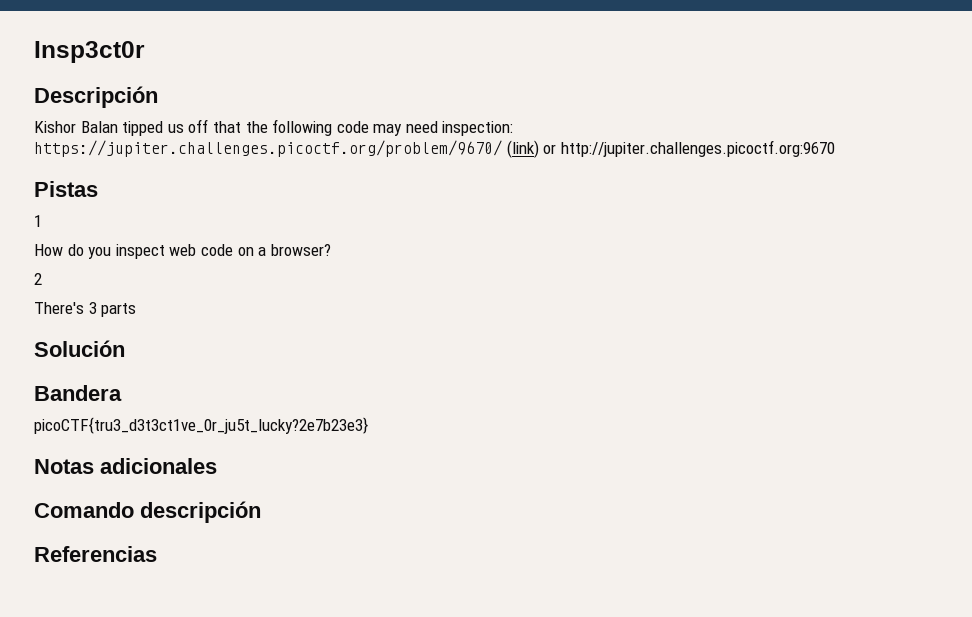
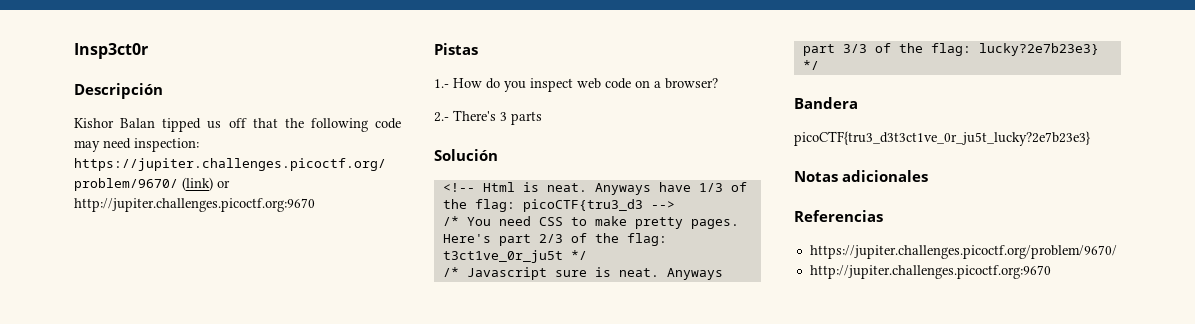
- 1
- How do you inspect web code on a browser?
+ 1.- How do you inspect web code on a browser?
- 2
- There's 3 parts
+ 2.- There's 3 parts
+ <!-- Html is neat. Anyways have 1/3 of the flag: picoCTF{tru3_d3 -->
+ /* You need CSS to make pretty pages. Here's part 2/3 of the flag: t3ct1ve_0r_ju5t */
+ /* Javascript sure is neat. Anyways part 3/3 of the flag: lucky?2e7b23e3} */
- Comando descripción
  Referencias
+ https://jupiter.challenges.picoctf.org/problem/9670/
+ http://jupiter.challenges.picoctf.org:9670

